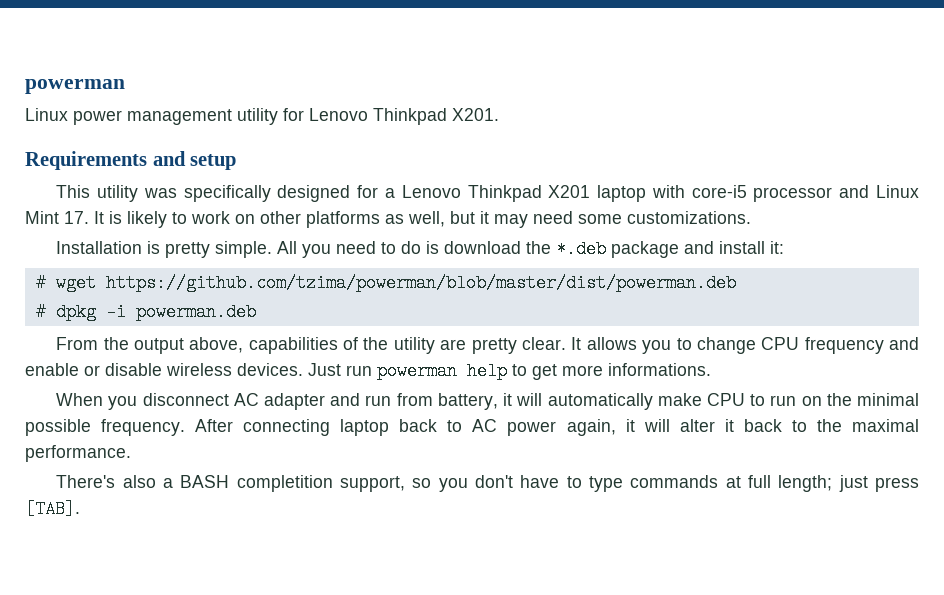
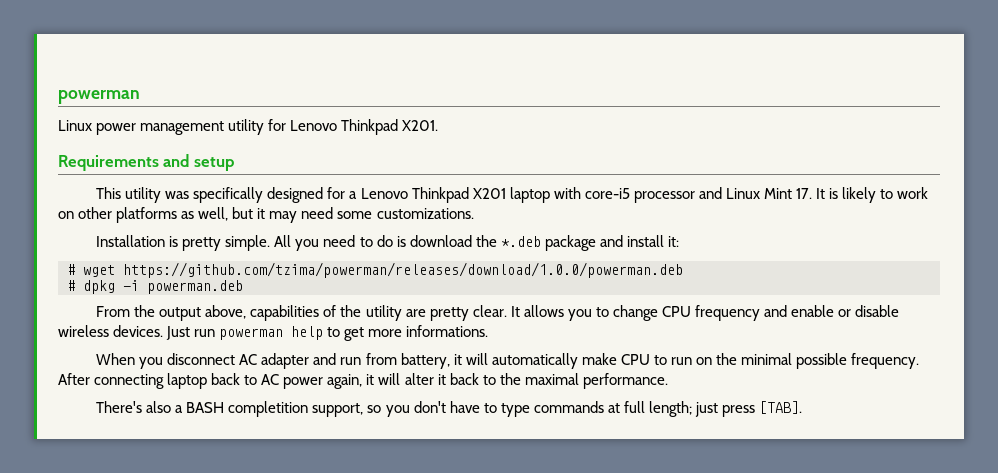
- # wget https://github.com/tzima/powerman/blob/master/dist/powerman.deb
+ # wget https://github.com/tzima/powerman/releases/download/1.0.0/powerman.deb

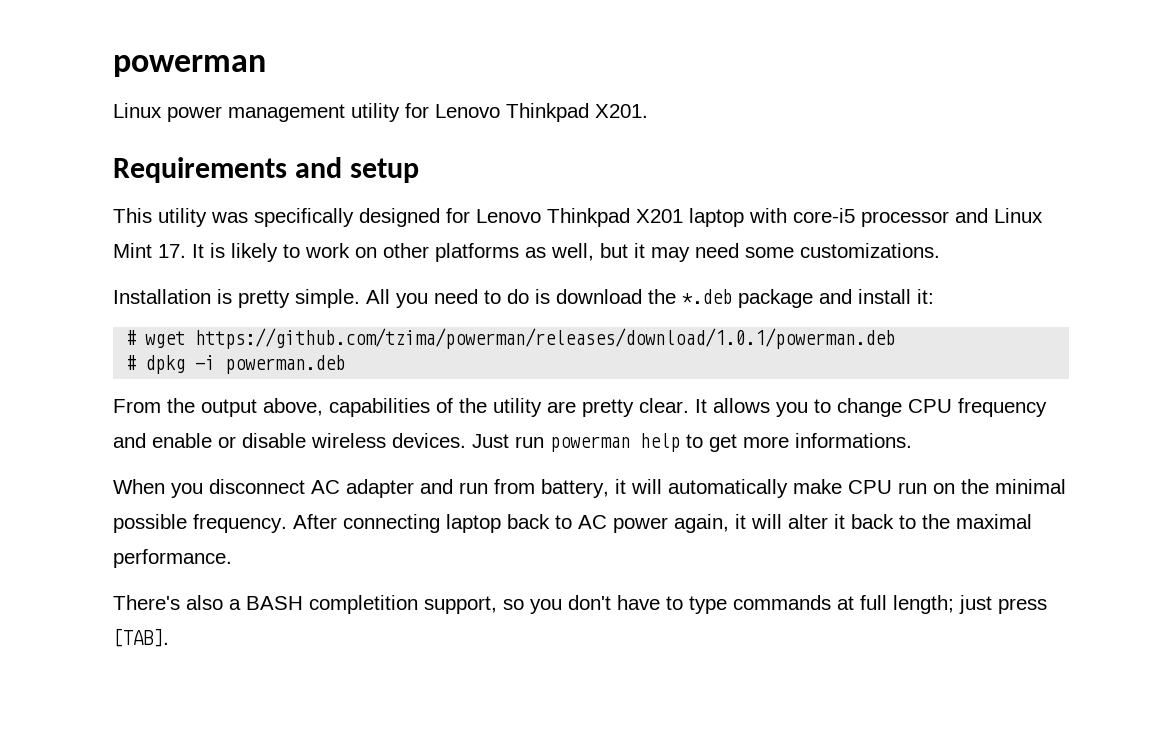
- This utility was specifically designed for a Lenovo Thinkpad X201 laptop with core-i5 processor and Linux Mint 17. It is likely to work on other platforms as well, but it may need some customizations.
+ This utility was specifically designed for Lenovo Thinkpad X201 laptop with core-i5 processor and Linux Mint 17. It is likely to work on other platforms as well, but it may need some customizations.
- # wget https://github.com/tzima/powerman/releases/download/1.0.0/powerman.deb
+ # wget https://github.com/tzima/powerman/releases/download/1.0.1/powerman.deb
- When you disconnect AC adapter and run from battery, it will automatically make CPU to run on the minimal possible frequency.
+ When you disconnect AC adapter and run from battery, it will automatically make CPU run on the minimal possible frequency.

